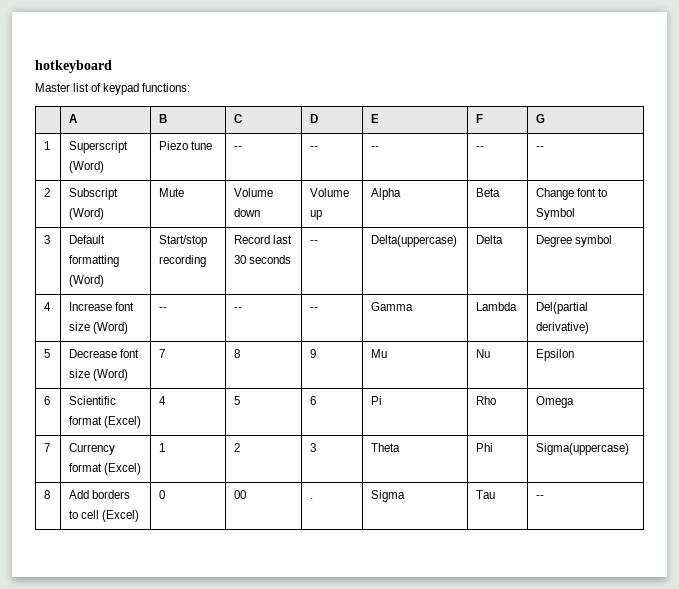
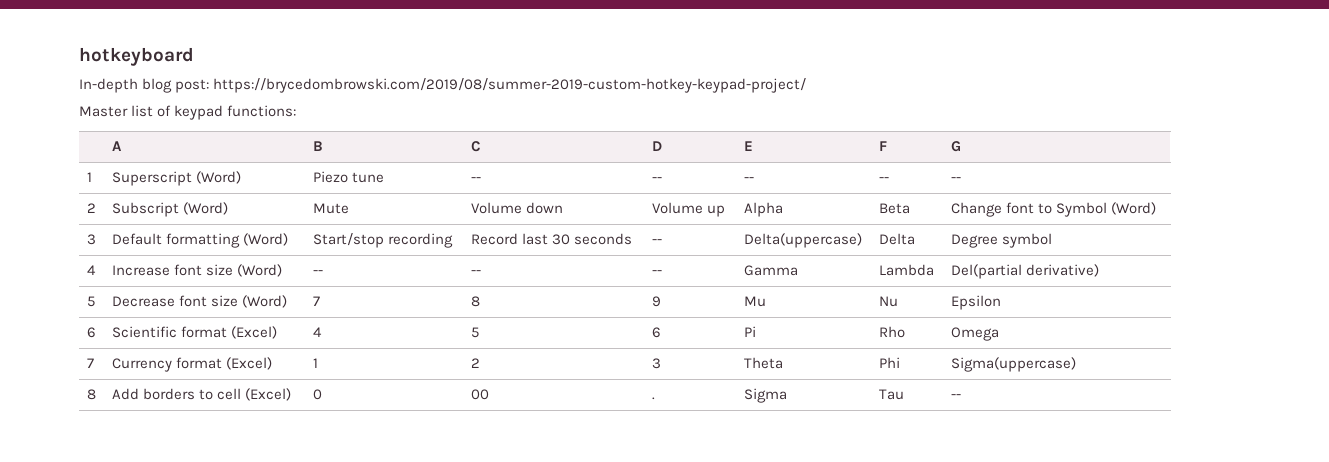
+ In-depth blog post: https://brycedombrowski.com/2019/08/summer-2019-custom-hotkey-keypad-project/
- 2 | Subscript (Word) | Mute | Volume down | Volume up | Alpha | Beta | Change font to Symbol
+ 2 | Subscript (Word) | Mute | Volume down | Volume up | Alpha | Beta | Change font to Symbol (Word)

